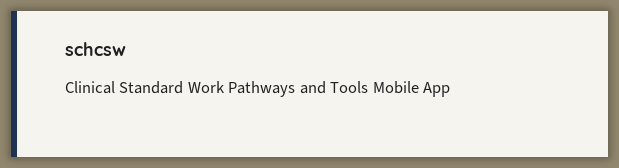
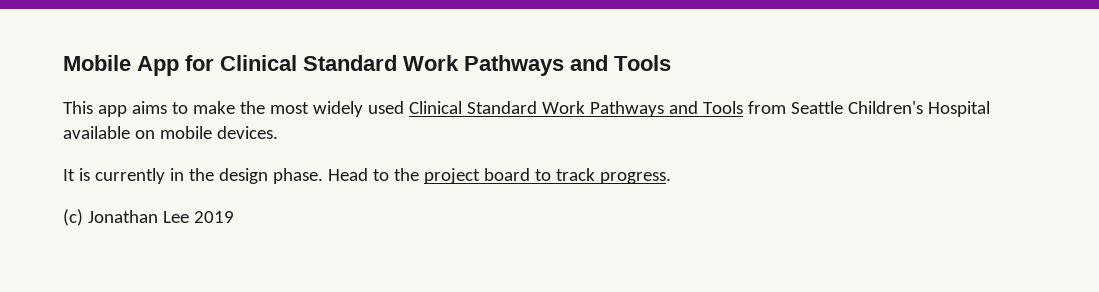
- schcsw
- Clinical Standard Work Pathways and Tools Mobile App
+ Mobile App for Clinical Standard Work Pathways and Tools
+ This app aims to make the most widely used Clinical Standard Work Pathways and Tools from Seattle Children's Hospital available on mobile devices.
+ It is currently in the design phase. Head to the project board to track progress.
+ (c) Jonathan Lee 2019

